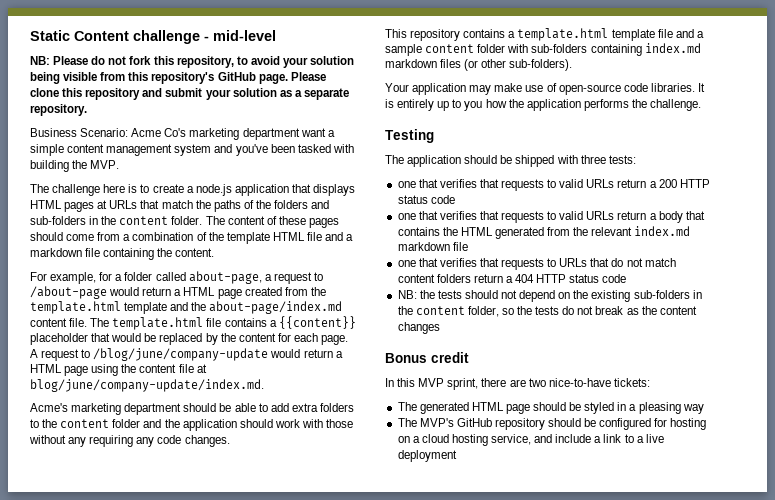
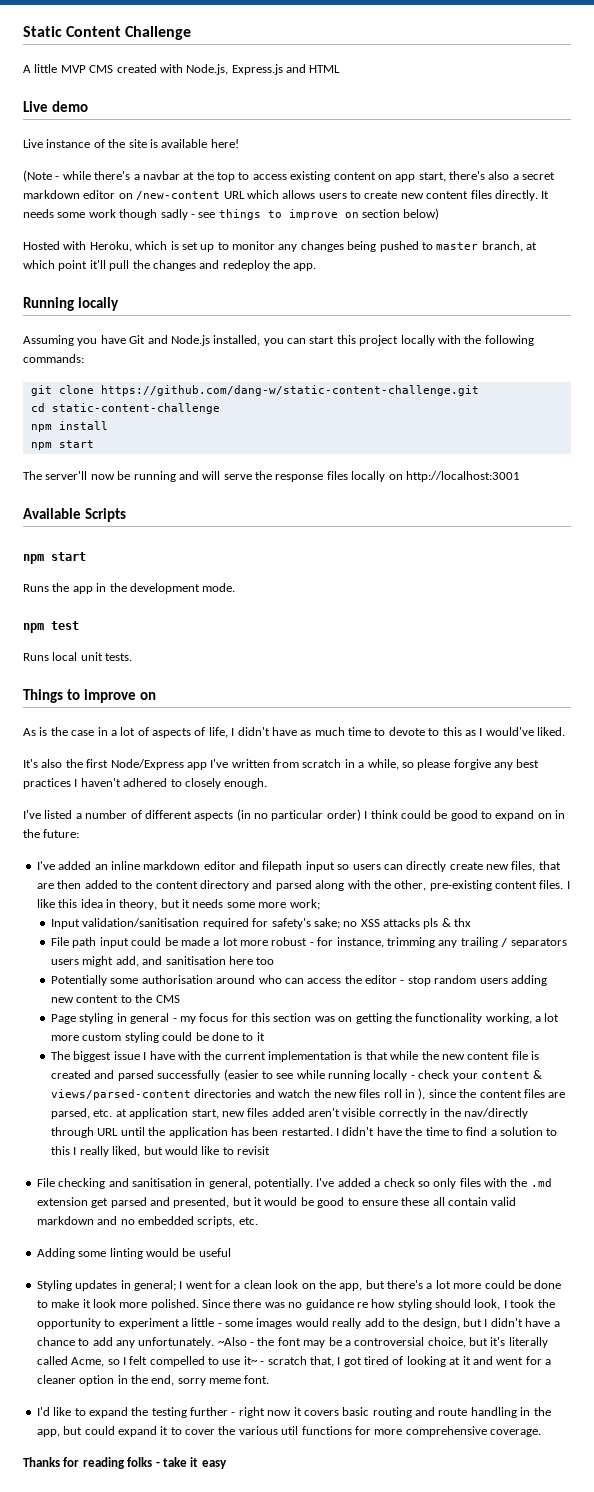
- Static Content challenge - mid-level
- NB: Please do not fork this repository, to avoid your solution being visible from this repository's GitHub page. Please clone this repository and submit your solution as a separate repository.
- Business Scenario: Acme Co's marketing department want a simple content management system and you've been tasked with building the MVP.
- The challenge here is to create a node.js application that displays HTML pages at URLs that match the paths of the folders and sub-folders in the content folder. The content of these pages should come from a combination of the template HTML file and a markdown file containing the content.
- For example, for a folder called about-page, a request to /about-page would return a HTML page created from the template.html template and the about-page/index.md content file. The template.html file contains a {{content}} placeholder that would be replaced by the content for each page. A request to /blog/june/company-update would return a HTML page using the content file at blog/june/company-update/index.md.
- Acme's marketing department should be able to add extra folders to the content folder and the application should work with those without any requiring any code changes.
- This repository contains a template.html template file and a sample content folder with sub-folders containing index.md markdown files (or other sub-folders).
- Your application may make use of open-source code libraries. It is entirely up to you how the application performs the challenge.
- Testing
- The application should be shipped with three tests:
- one that verifies that requests to valid URLs return a 200 HTTP status code
- one that verifies that requests to valid URLs return a body that contains the HTML generated from the relevant index.md markdown file
- one that verifies that requests to URLs that do not match content folders return a 404 HTTP status code
- NB: the tests should not depend on the existing sub-folders in the content folder, so the tests do not break as the content changes
- Bonus credit
- In this MVP sprint, there are two nice-to-have tickets:
- The generated HTML page should be styled in a pleasing way
- The MVP's GitHub repository should be configured for hosting on a cloud hosting service, and include a link to a live deployment
+ Static Content Challenge
+ A little MVP CMS created with Node.js, Express.js and HTML
+ Live demo
+ Live instance of the site is available here!
+ (Note - while there's a navbar at the top to access existing content on app start, there's also a secret markdown editor on /new-content URL which allows users to create new content files directly. It needs some work though sadly - see things to improve on section below)
+ Hosted with Heroku, which is set up to monitor any changes being pushed to master branch, at which point it'll pull the changes and redeploy the app.
+ Running locally
+ Assuming you have Git and Node.js installed, you can start this project locally with the following commands:
+ git clone https://github.com/dang-w/static-content-challenge.git
+ cd static-content-challenge
+ npm install
+ npm start
+ The server'll now be running and will serve the response files locally on http://localhost:3001
+ Available Scripts
+ npm start
+ Runs the app in the development mode.
+ npm test
+ Runs local unit tests.
+ Things to improve on
+ As is the case in a lot of aspects of life, I didn't have as much time to devote to this as I would've liked.
+ It's also the first Node/Express app I've written from scratch in a while, so please forgive any best practices I haven't adhered to closely enough.
+ I've listed a number of different aspects (in no particular order) I think could be good to expand on in the future:
+ I've added an inline markdown editor and filepath input so users can directly create new files, that are then added to the content directory and parsed along with the other, pre-existing content files. I like this idea in theory, but it needs some more work;
+ Input validation/sanitisation required for safety's sake; no XSS attacks pls & thx
+ File path input could be made a lot more robust - for instance, trimming any trailing / separators users might add, and sanitisation here too
+ Potentially some authorisation around who can access the editor - stop random users adding new content to the CMS
+ Page styling in general - my focus for this section was on getting the functionality working, a lot more custom styling could be done to it
+ The biggest issue I have with the current implementation is that while the new content file is created and parsed successfully (easier to see while running locally - check your content & views/parsed-content directories and watch the new files roll in ), since the content files are parsed, etc. at application start, new files added aren't visible correctly in the nav/directly through URL until the application has been restarted. I didn't have the time to find a solution to this I really liked, but would like to revisit
+ File checking and sanitisation in general, potentially. I've added a check so only files with the .md extension get parsed and presented, but it would be good to ensure these all contain valid markdown and no embedded scripts, etc.
+ Adding some linting would be useful
+ Styling updates in general; I went for a clean look on the app, but there's a lot more could be done to make it look more polished. Since there was no guidance re how styling should look, I took the opportunity to experiment a little - some images would really add to the design, but I didn't have a chance to add any unfortunately. ~Also - the font may be a controversial choice, but it's literally called Acme, so I felt compelled to use it~ - scratch that, I got tired of looking at it and went for a cleaner option in the end, sorry meme font.
+ I'd like to expand the testing further - right now it covers basic routing and route handling in the app, but could expand it to cover the various util functions for more comprehensive coverage.
+ Thanks for reading folks - take it easy

